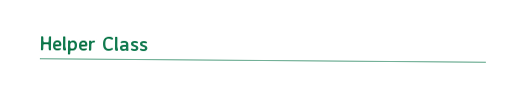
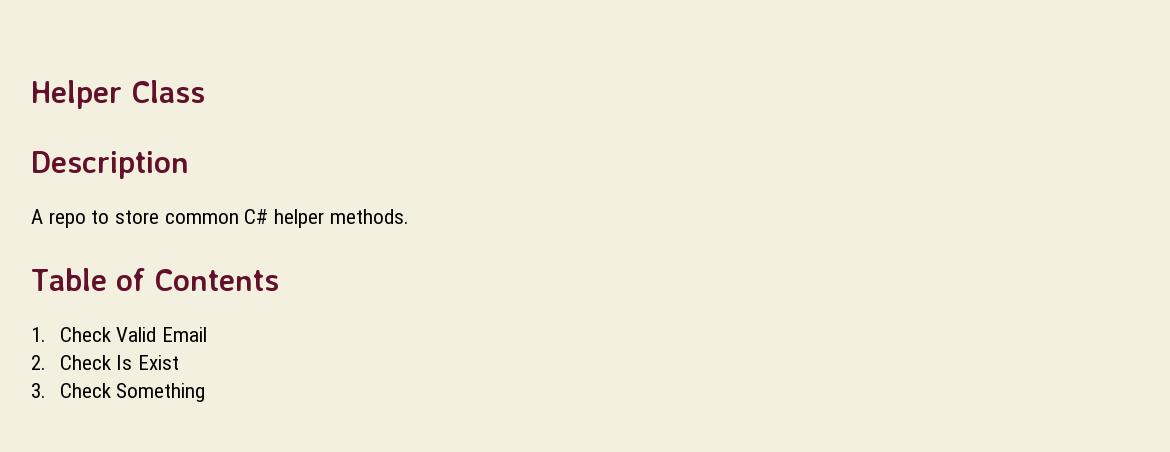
+ Description
+ A repo to store common C# helper methods.
+ Table of Contents
+ 1. Check Valid Email
+ 2. Check Is Exist
+ 3. Check Something

